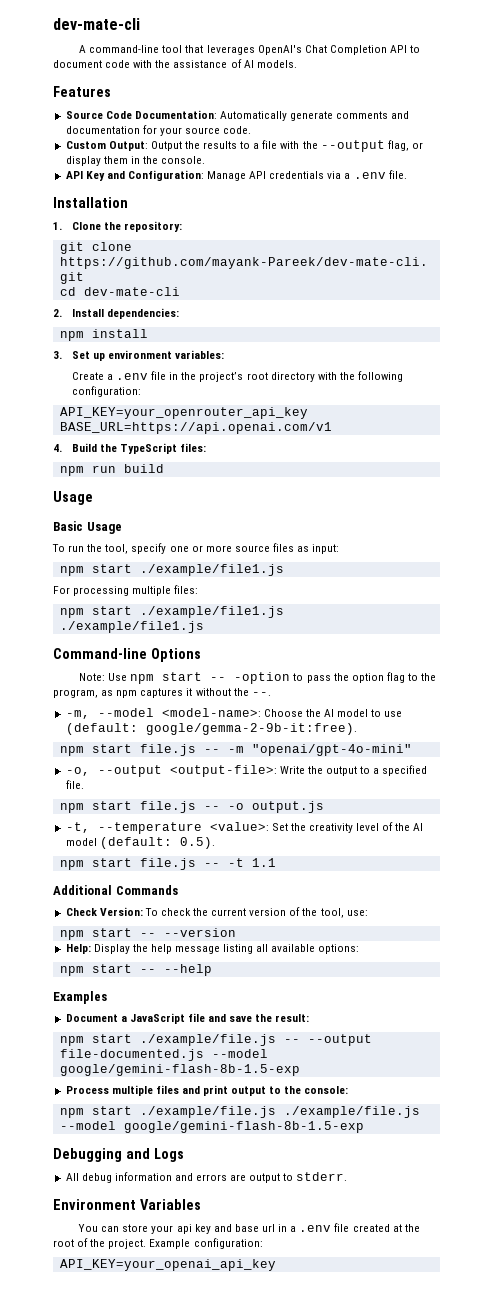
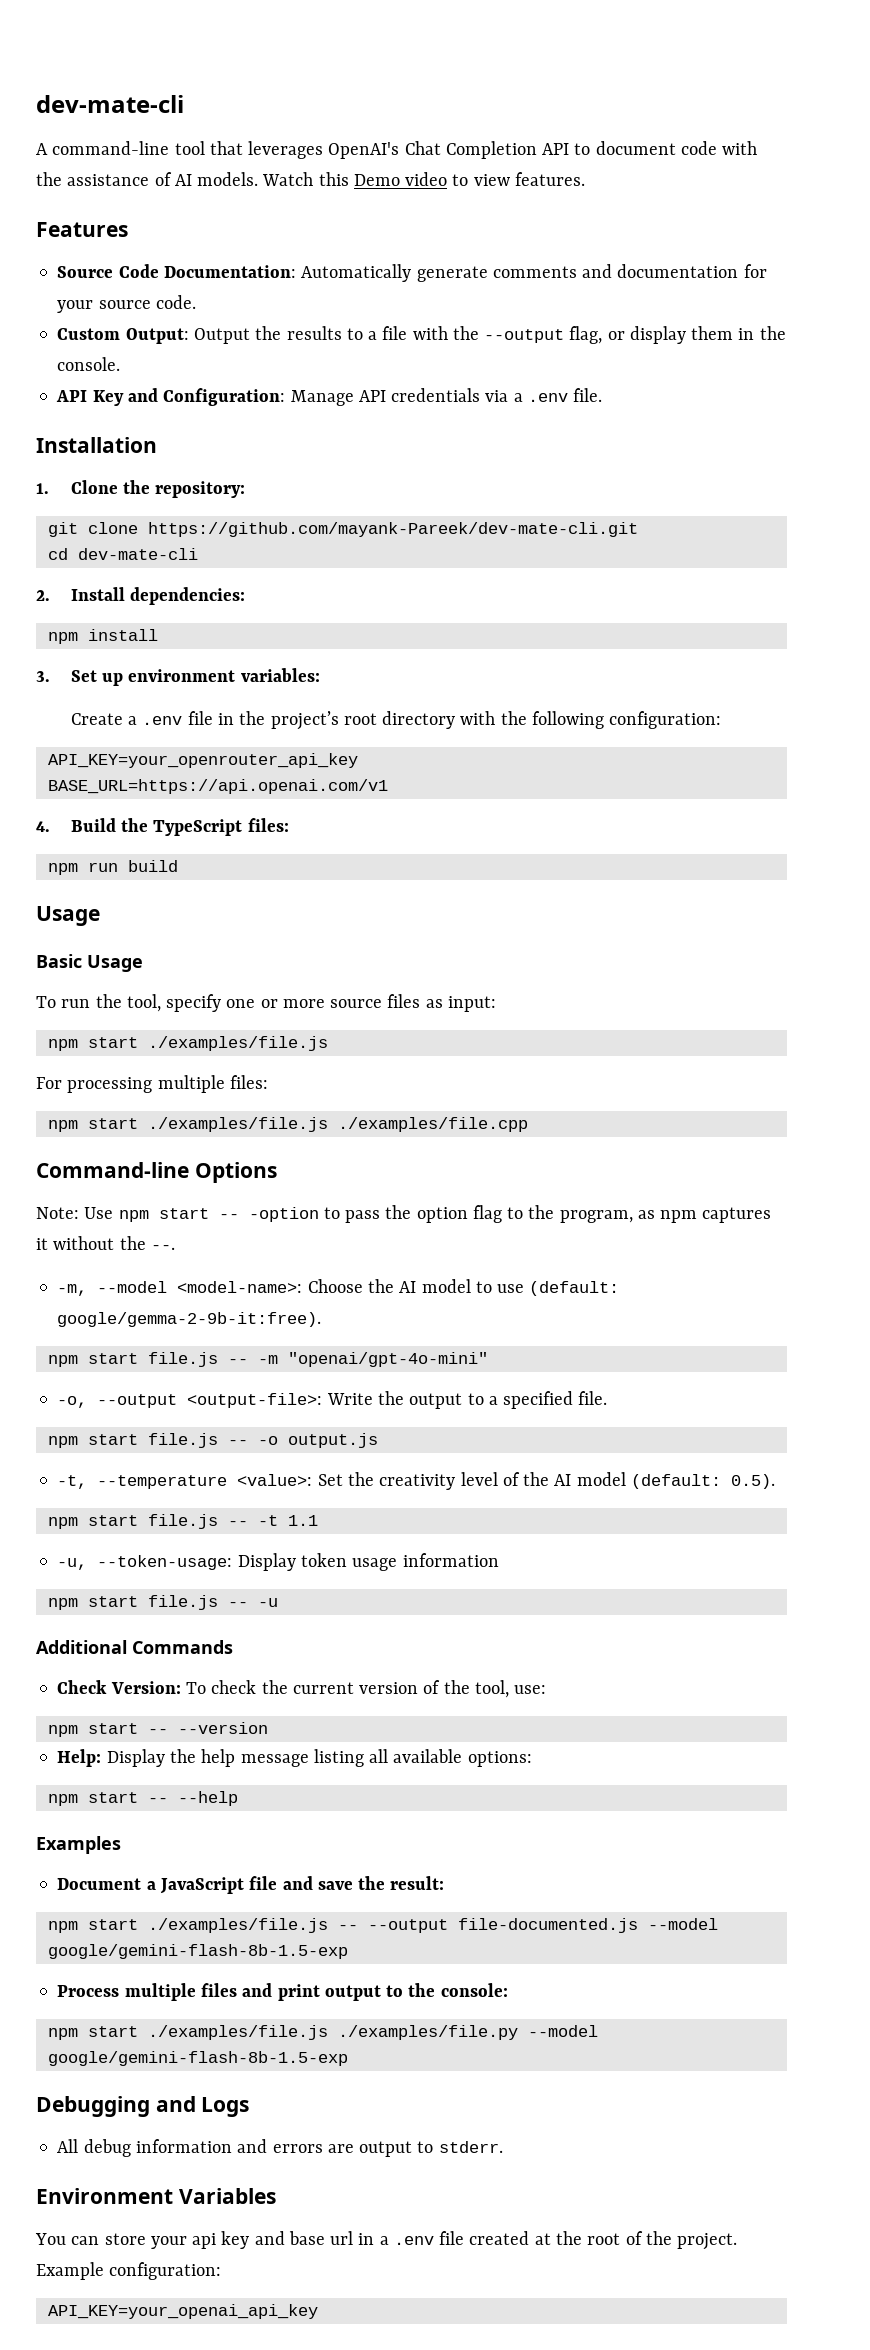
+ Watch this Demo video to view features.
  To run the tool, specify one or more source files as input:
- npm start ./example/file1.js
+ npm start ./examples/file.js
- npm start ./example/file1.js ./example/file1.js
+ npm start ./examples/file.js ./examples/file.cpp
+ -u, --token-usage: Display token usage information
+ npm start file.js -- -u
- npm start ./example/file.js -- --output file-documented.js --model google/gemini-flash-8b-1.5-exp
+ npm start ./examples/file.js -- --output file-documented.js --model google/gemini-flash-8b-1.5-exp
- npm start ./example/file.js ./example/file.js --model google/gemini-flash-8b-1.5-exp
+ npm start ./examples/file.js ./examples/file.py --model google/gemini-flash-8b-1.5-exp

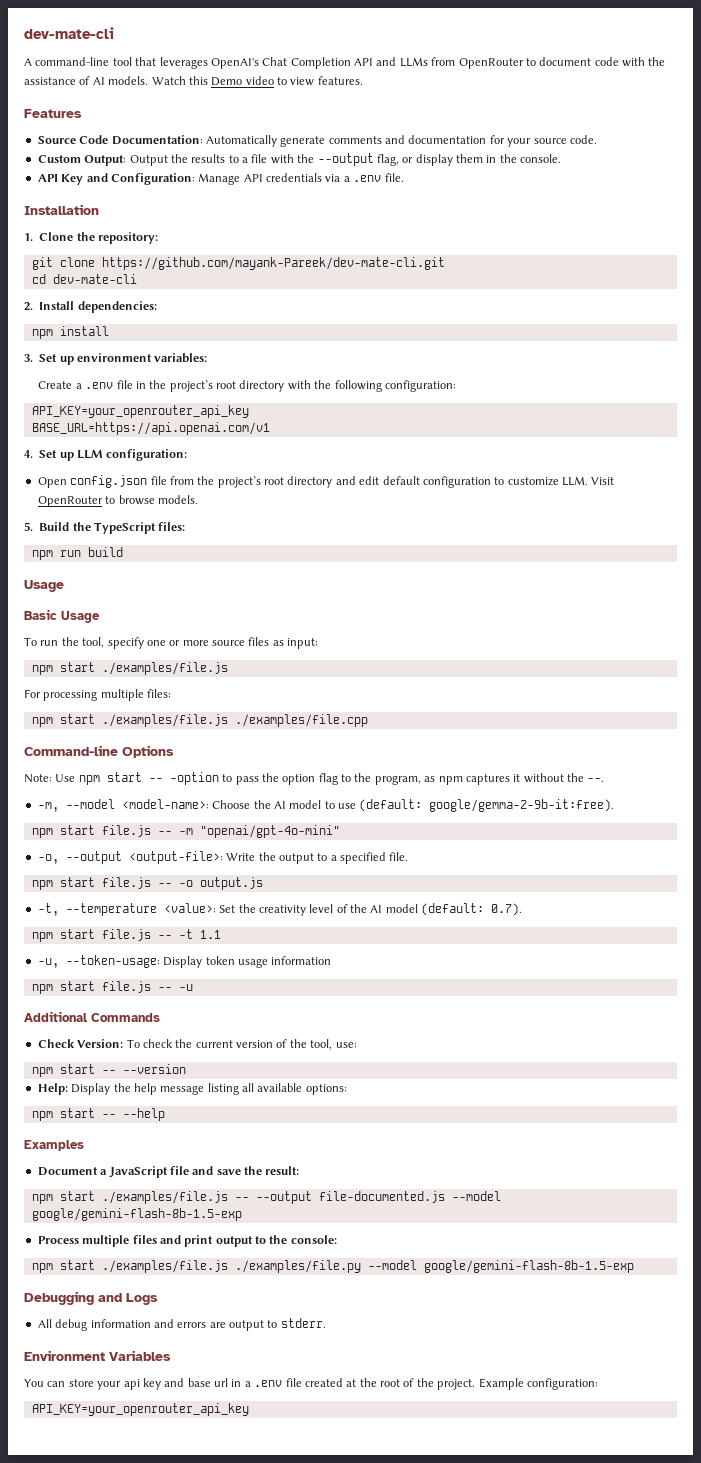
- A command-line tool that leverages OpenAI's Chat Completion API to document code with the assistance of AI models.
+ A command-line tool that leverages OpenAI's Chat Completion API and LLMs from OpenRouter to document code with the assistance of AI models.
- 4. Build the TypeScript files:
+ 4. Set up LLM configuration:
+ Open config.json file from the project’s root directory and edit default configuration to customize LLM. Visit OpenRouter to browse models.
+ 5. Build the TypeScript files:
- -t, --temperature <value>: Set the creativity level of the AI model (default: 0.5).
+ -t, --temperature <value>: Set the creativity level of the AI model (default: 0.7).
  Example configuration:
- API_KEY=your_openai_api_key
+ API_KEY=your_openrouter_api_key

